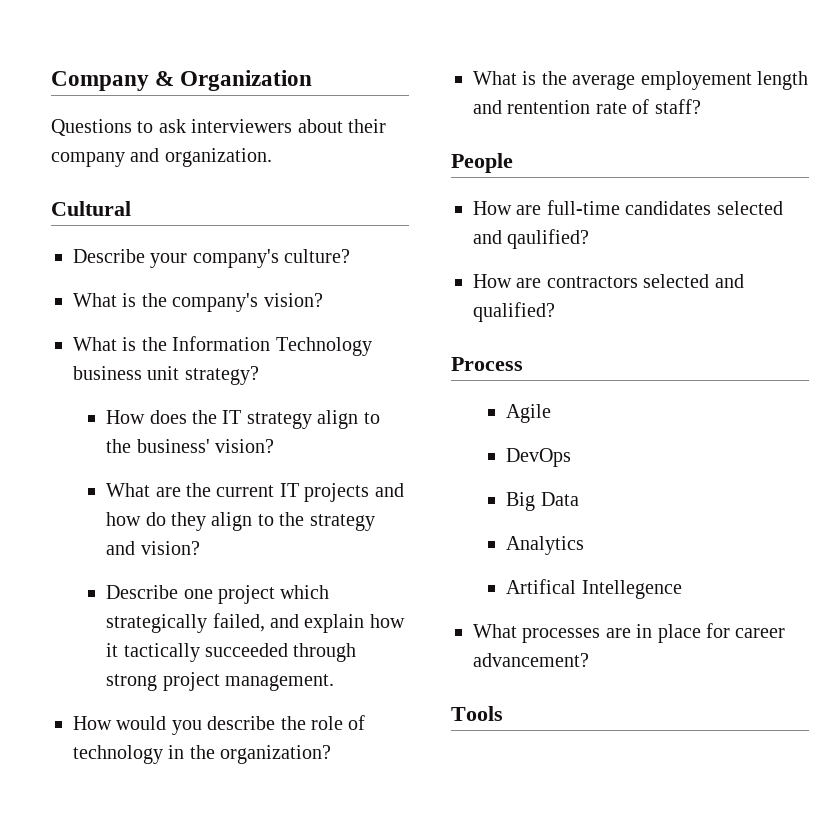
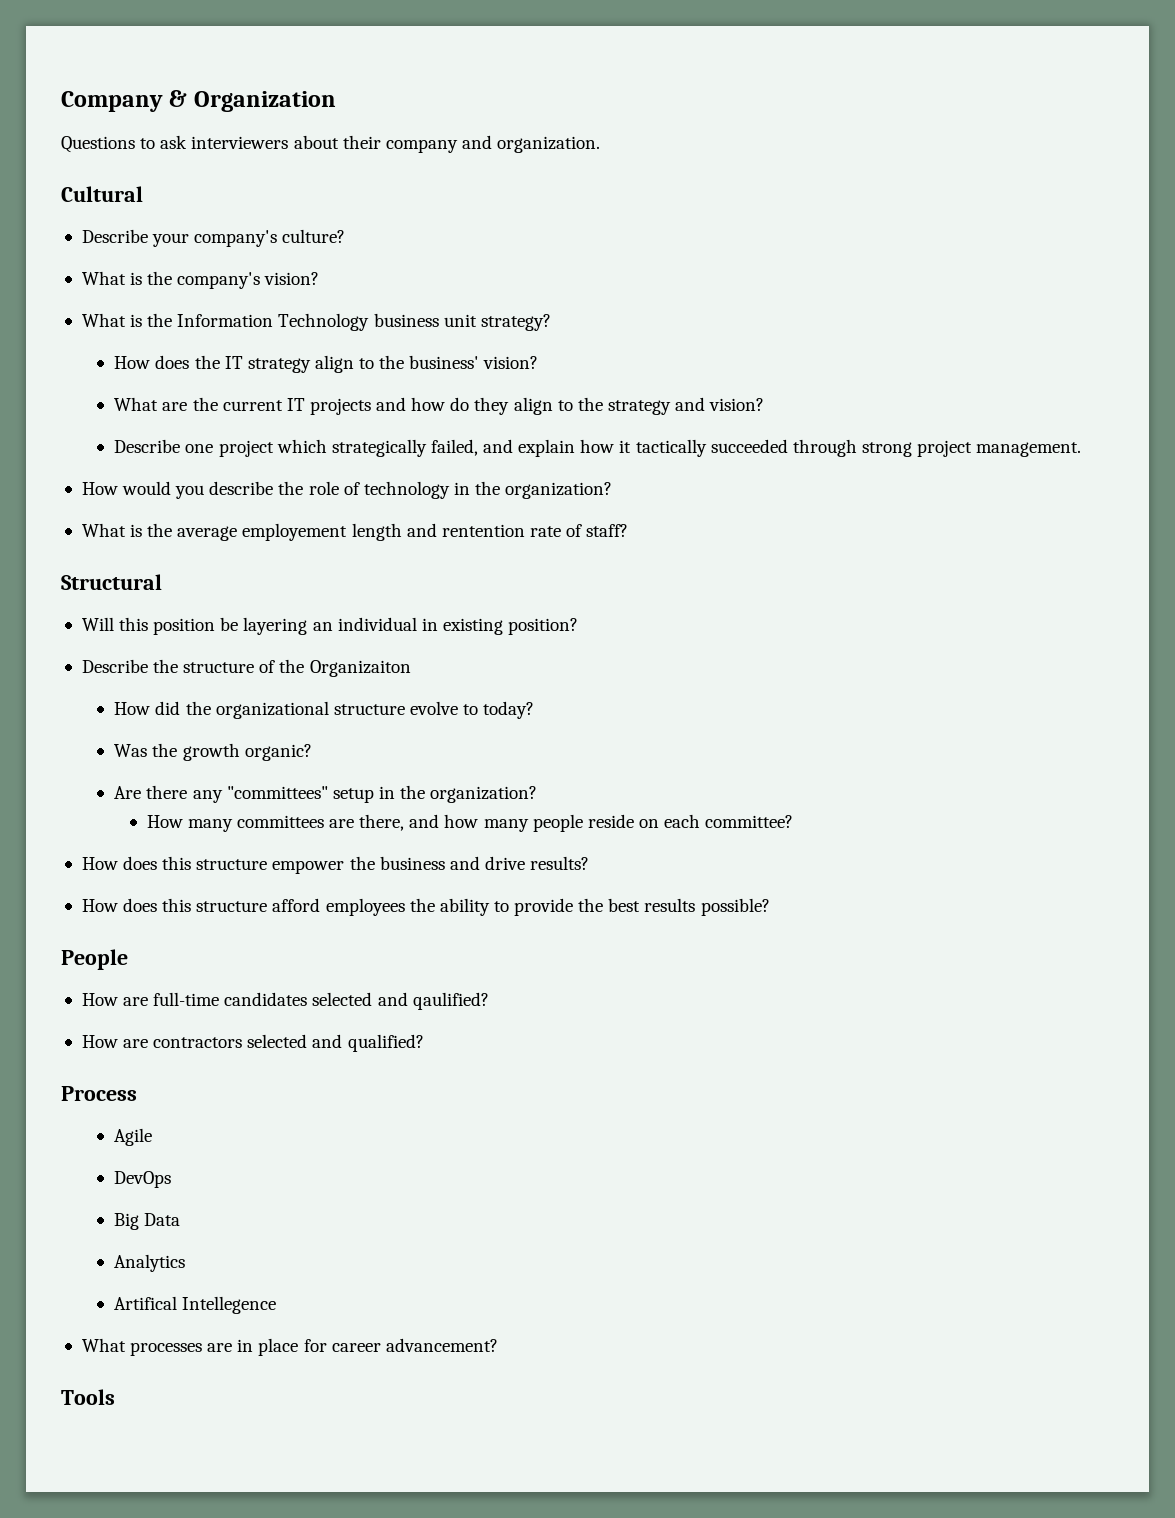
+ Structural
+ Will this position be layering an individual in existing position?
+ Describe the structure of the Organizaiton
+ How did the organizational structure evolve to today?
+ Was the growth organic?
+ Are there any "committees" setup in the organization?
+ How many committees are there, and how many people reside on each committee?
+ How does this structure empower the business and drive results?
+ How does this structure afford employees the ability to provide the best results possible?

